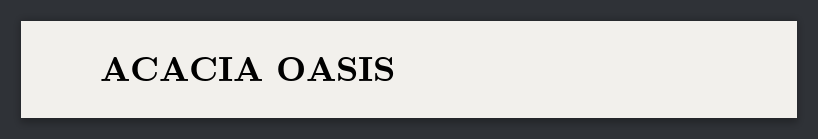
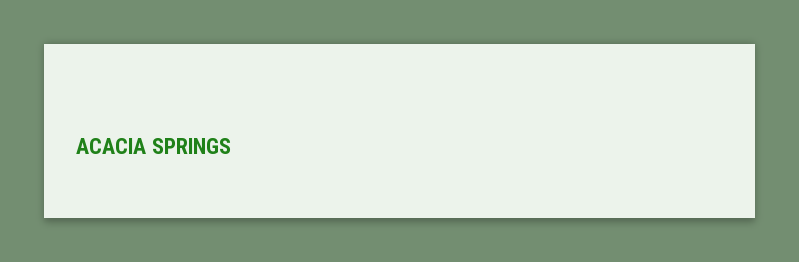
- ACACIA OASIS
+ ACACIA SPRINGS

